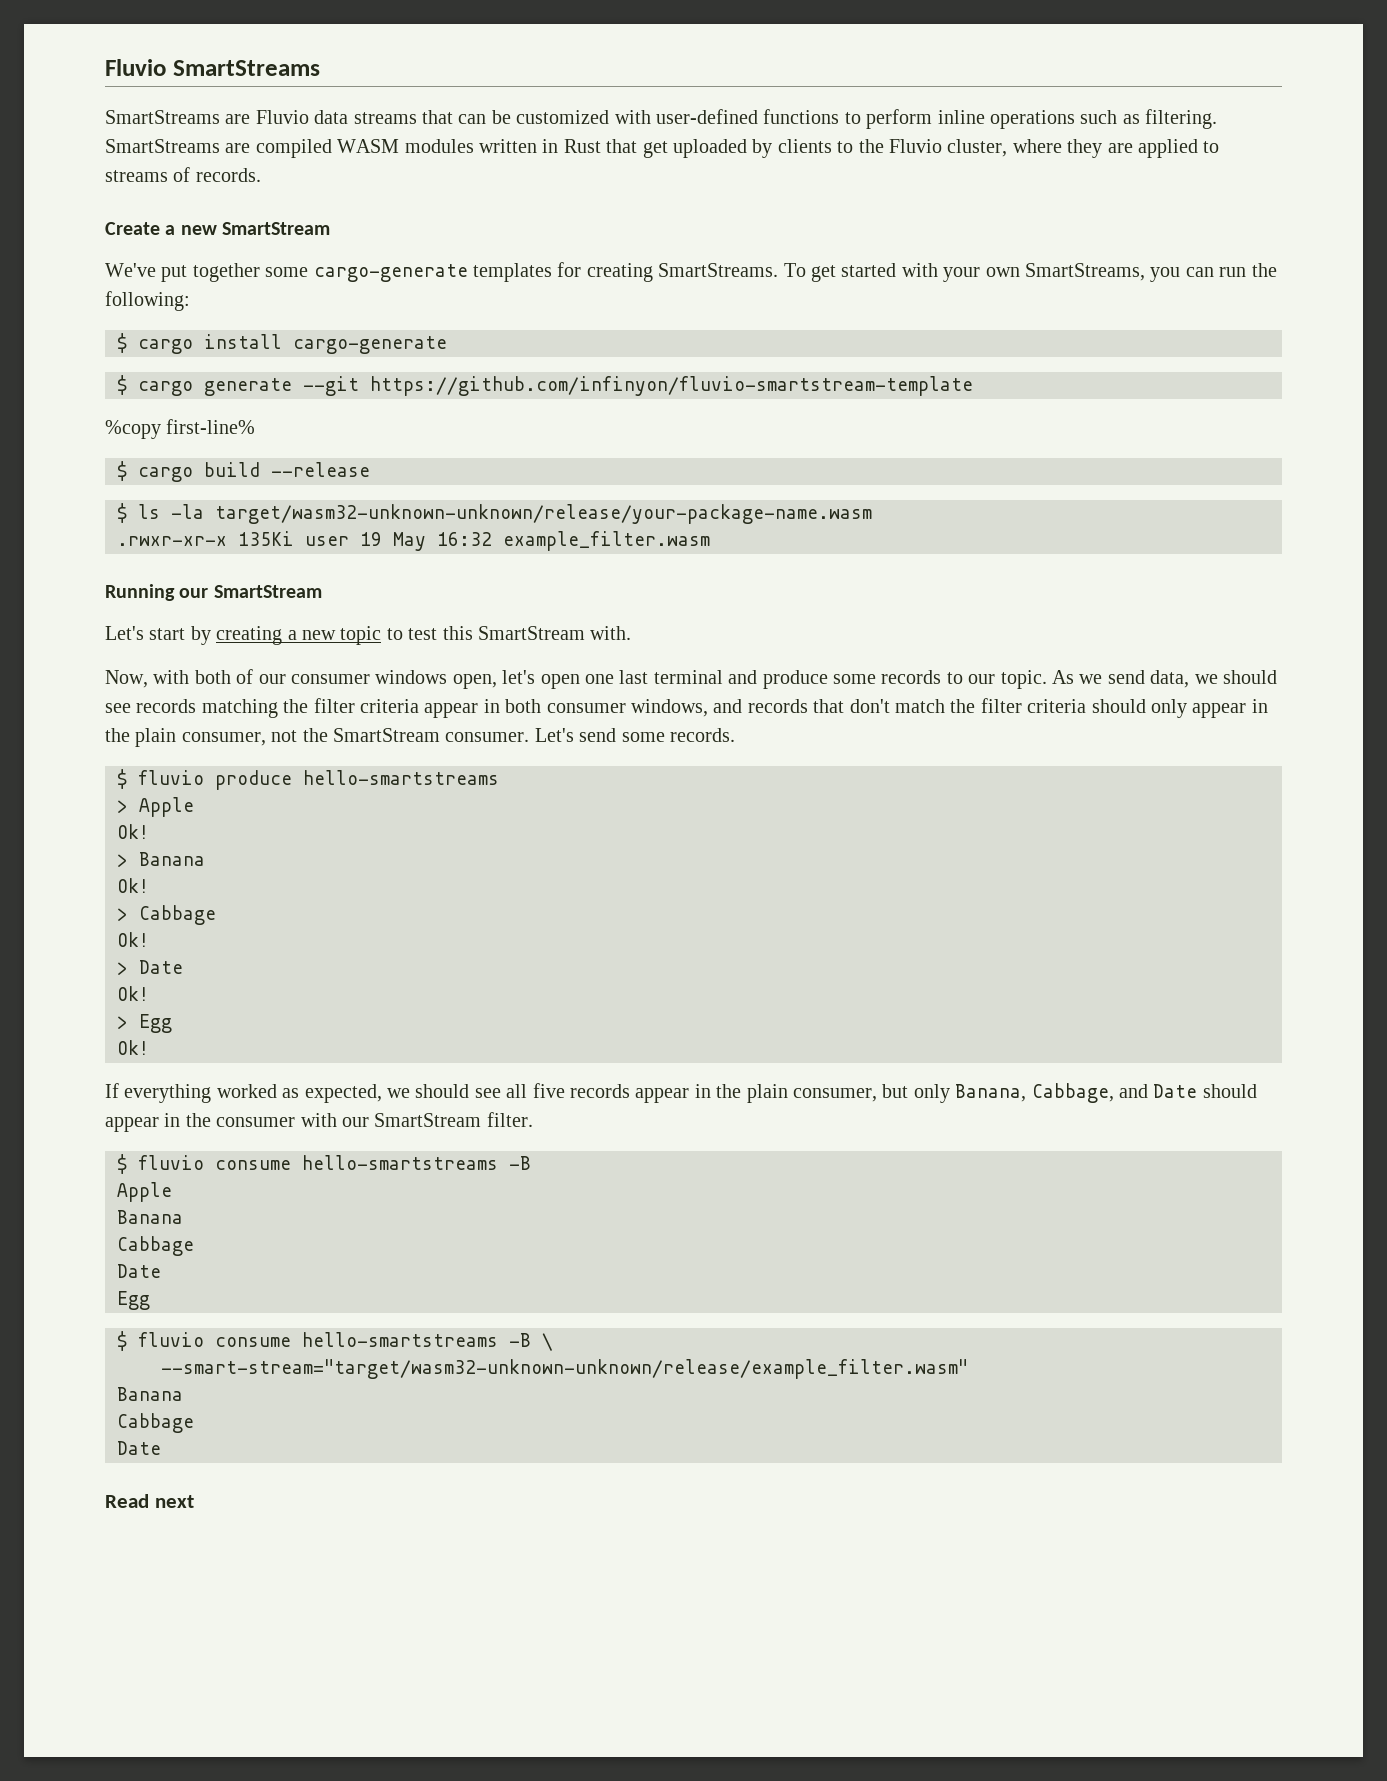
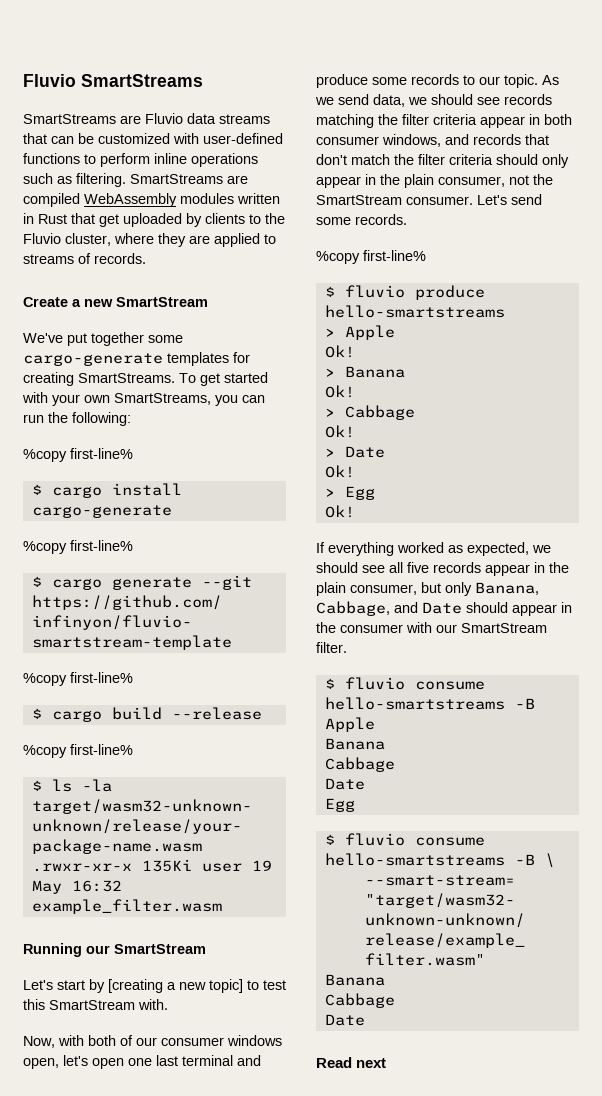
- SmartStreams are compiled WASM modules written in Rust that get uploaded by clients to the Fluvio cluster, where they are applied to streams of records.
+ SmartStreams are compiled WebAssembly modules written in Rust that get uploaded by clients to the Fluvio cluster, where they are applied to streams of records.
  To get started with your own SmartStreams, you can run the following:
+ %copy first-line%
  $ cargo install cargo-generate
+ %copy first-line%
  $ cargo build --release
+ %copy first-line%
- Let's start by creating a new topic to test this SmartStream with.
+ Let's start by [creating a new topic] to test this SmartStream with.
  Let's send some records.
+ %copy first-line%

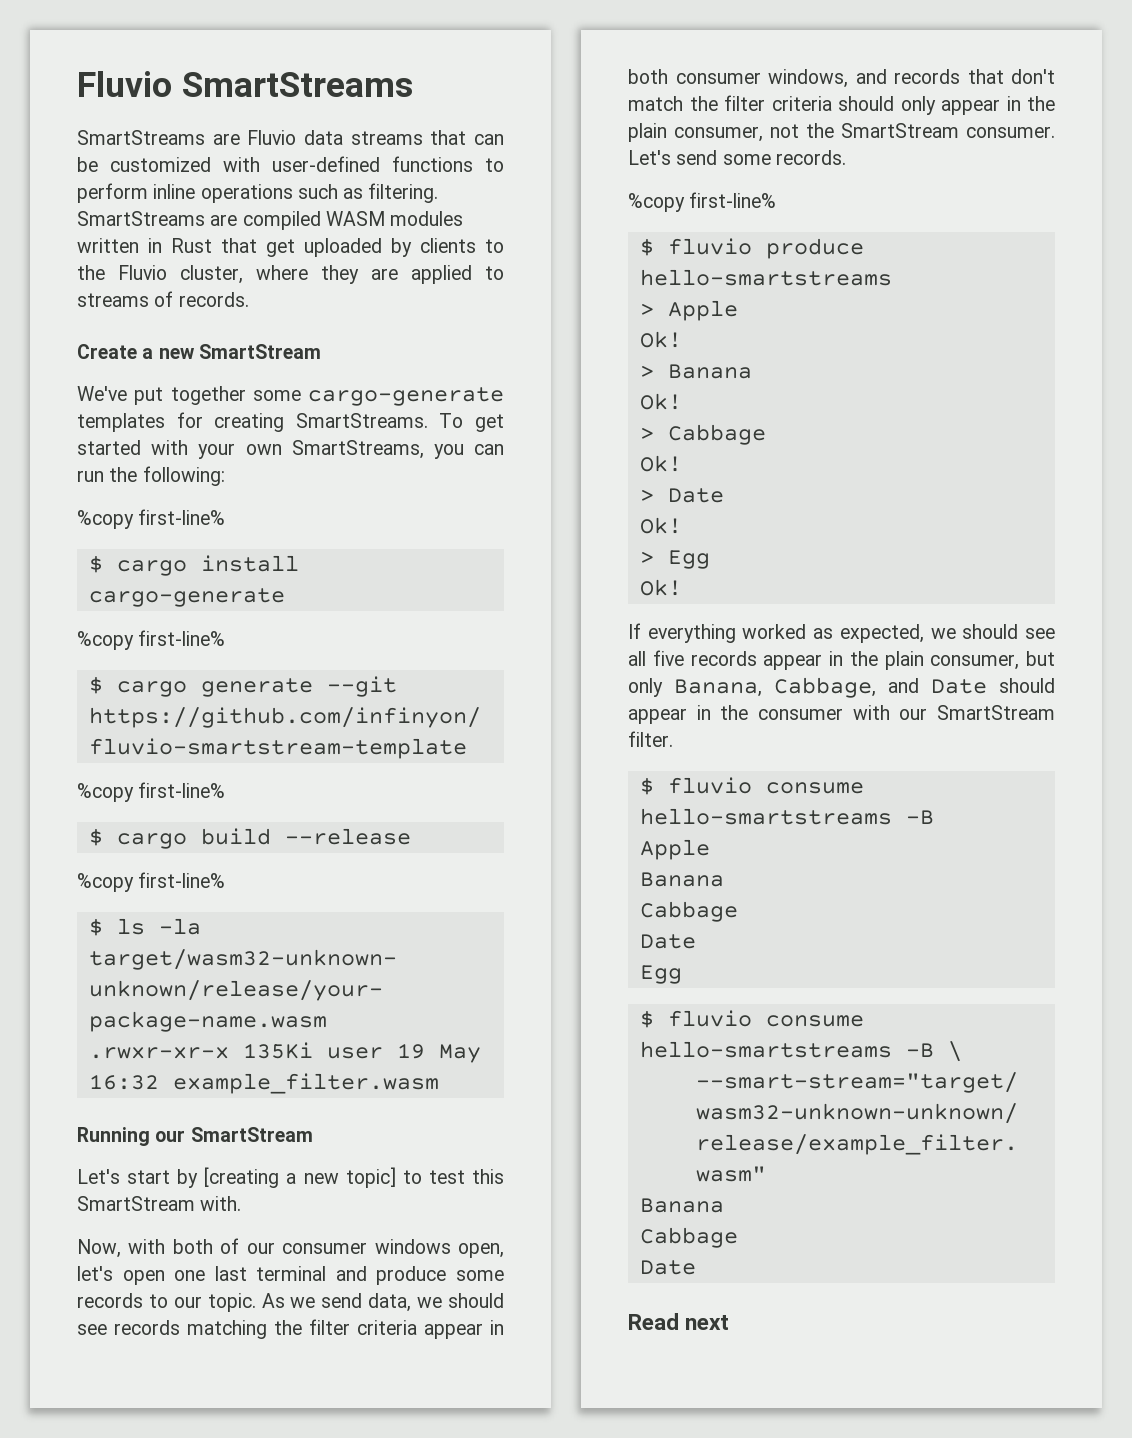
- SmartStreams are compiled WebAssembly modules written in Rust that get uploaded by clients to the Fluvio cluster, where they are applied to streams of records.
+ SmartStreams are compiled WASM modules written in Rust that get uploaded by clients to the Fluvio cluster, where they are applied to streams of records.

